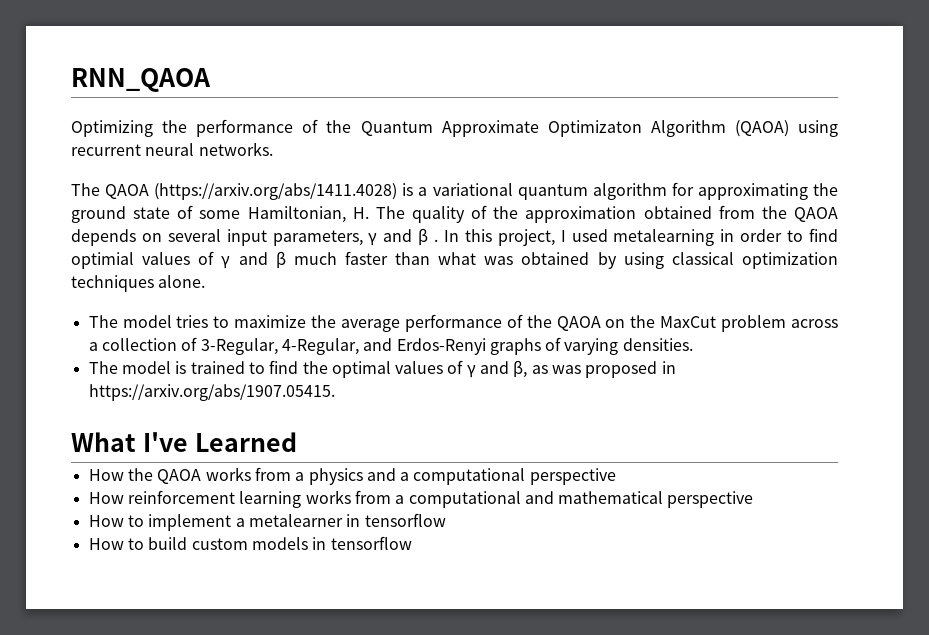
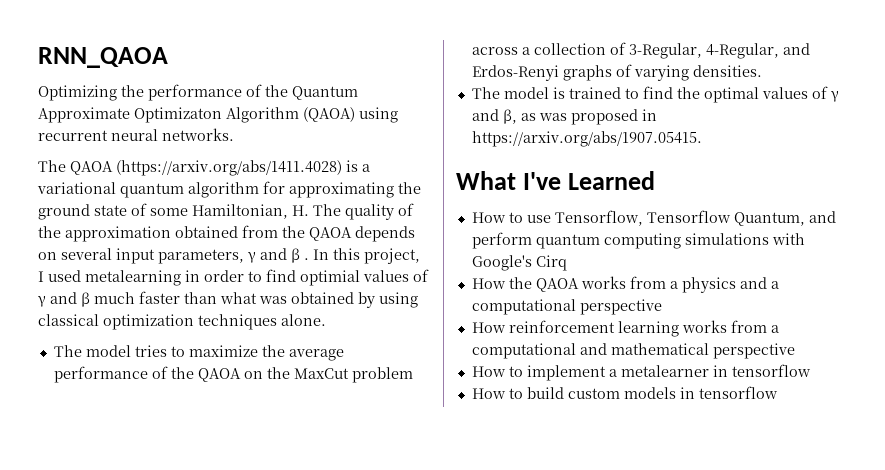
+ How to use Tensorflow, Tensorflow Quantum, and perform quantum computing simulations with Google's Cirq

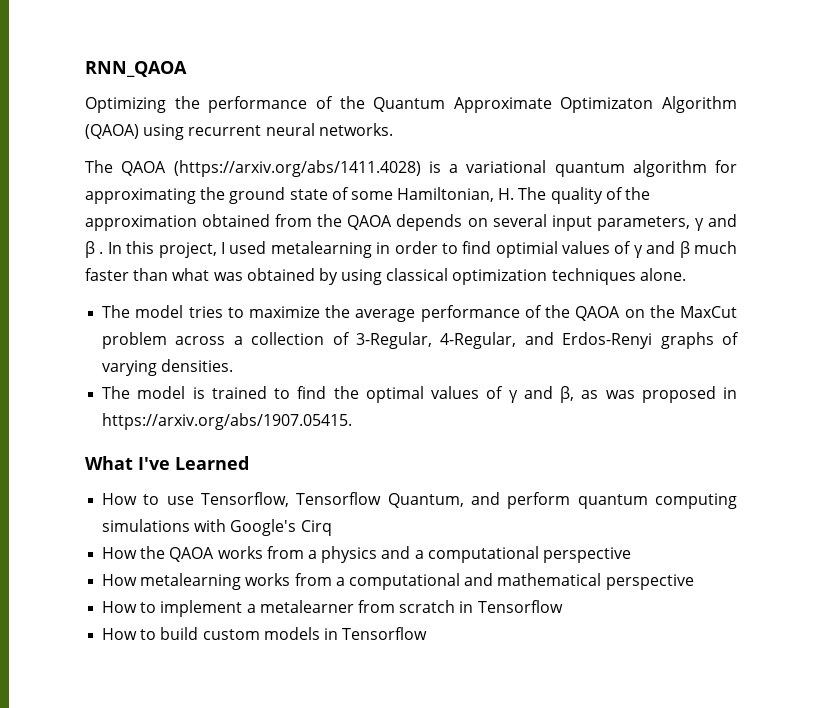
- How reinforcement learning works from a computational and mathematical perspective
+ How metalearning works from a computational and mathematical perspective
- How to implement a metalearner in tensorflow
+ How to implement a metalearner from scratch in Tensorflow
- How to build custom models in tensorflow
+ How to build custom models in Tensorflow

